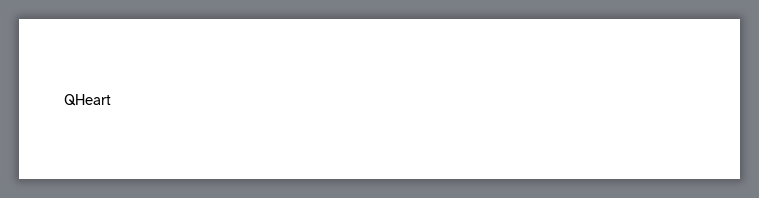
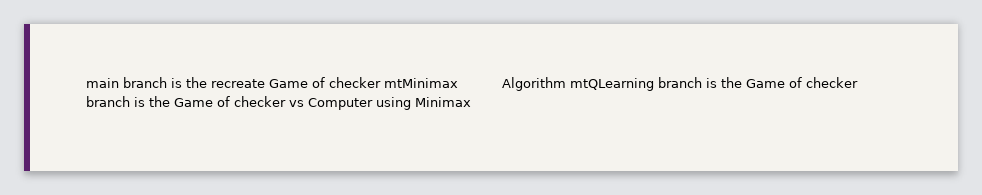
- QHeart
+ main branch is the recreate Game of checker mtMinimax branch is the Game of checker vs Computer using Minimax Algorithm mtQLearning branch is the Game of checker

